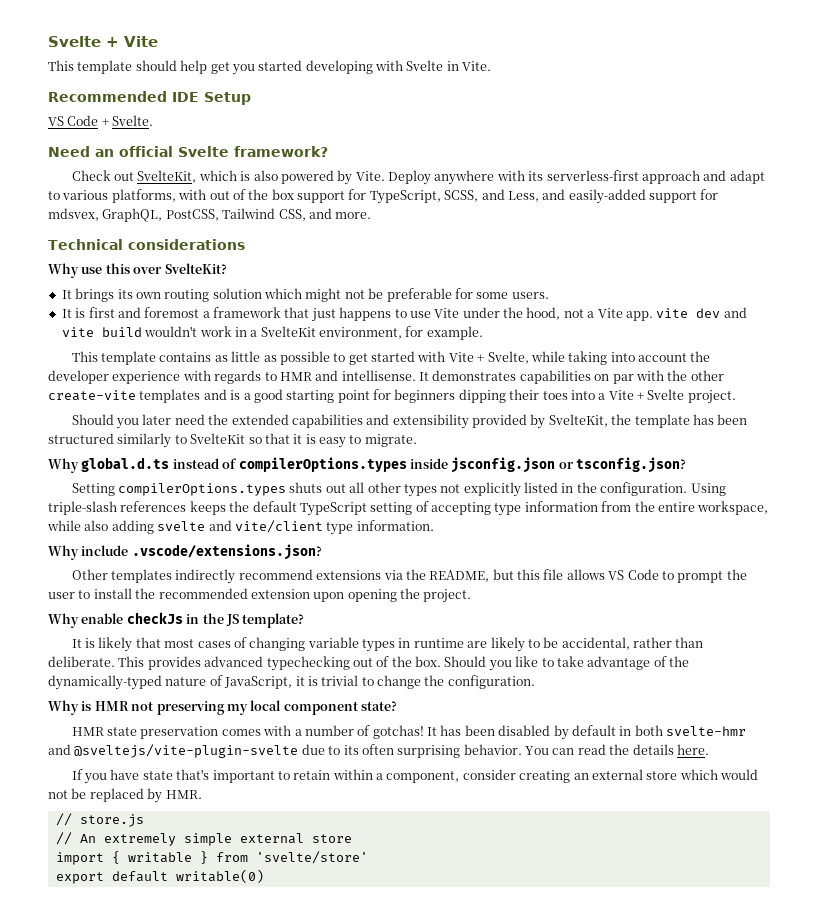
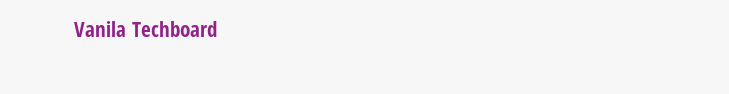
- Svelte + Vite
- This template should help get you started developing with Svelte in Vite.
- Recommended IDE Setup
- VS Code + Svelte.
- Need an official Svelte framework?
- Check out SvelteKit, which is also powered by Vite. Deploy anywhere with its serverless-first approach and adapt to various platforms, with out of the box support for TypeScript, SCSS, and Less, and easily-added support for mdsvex, GraphQL, PostCSS, Tailwind CSS, and more.
- Technical considerations
- Why use this over SvelteKit?
- It brings its own routing solution which might not be preferable for some users.
- It is first and foremost a framework that just happens to use Vite under the hood, not a Vite app. vite dev and vite build wouldn't work in a SvelteKit environment, for example.
- This template contains as little as possible to get started with Vite + Svelte, while taking into account the developer experience with regards to HMR and intellisense. It demonstrates capabilities on par with the other create-vite templates and is a good starting point for beginners dipping their toes into a Vite + Svelte project.
- Should you later need the extended capabilities and extensibility provided by SvelteKit, the template has been structured similarly to SvelteKit so that it is easy to migrate.
- Why global.d.ts instead of compilerOptions.types inside jsconfig.json or tsconfig.json?
- Setting compilerOptions.types shuts out all other types not explicitly listed in the configuration. Using triple-slash references keeps the default TypeScript setting of accepting type information from the entire workspace, while also adding svelte and vite/client type information.
- Why include .vscode/extensions.json?
- Other templates indirectly recommend extensions via the README, but this file allows VS Code to prompt the user to install the recommended extension upon opening the project.
- Why enable checkJs in the JS template?
- It is likely that most cases of changing variable types in runtime are likely to be accidental, rather than deliberate. This provides advanced typechecking out of the box. Should you like to take advantage of the dynamically-typed nature of JavaScript, it is trivial to change the configuration.
- Why is HMR not preserving my local component state?
- HMR state preservation comes with a number of gotchas! It has been disabled by default in both svelte-hmr and @sveltejs/vite-plugin-svelte due to its often surprising behavior. You can read the details here.
- If you have state that's important to retain within a component, consider creating an external store which would not be replaced by HMR.
- // store.js
- // An extremely simple external store
- import { writable } from 'svelte/store'
- export default writable(0)
+ Vanila Techboard

